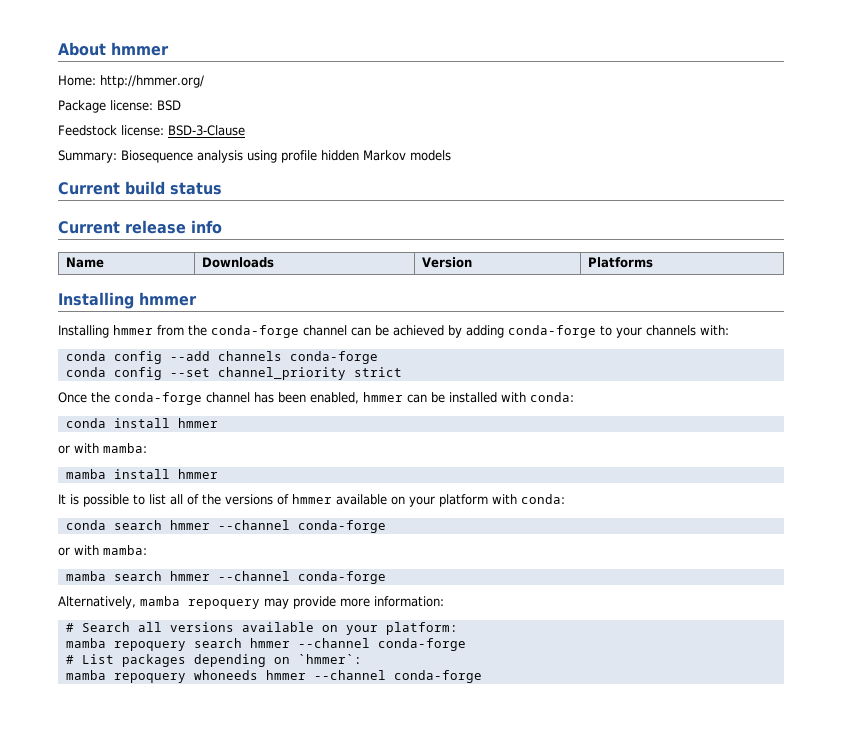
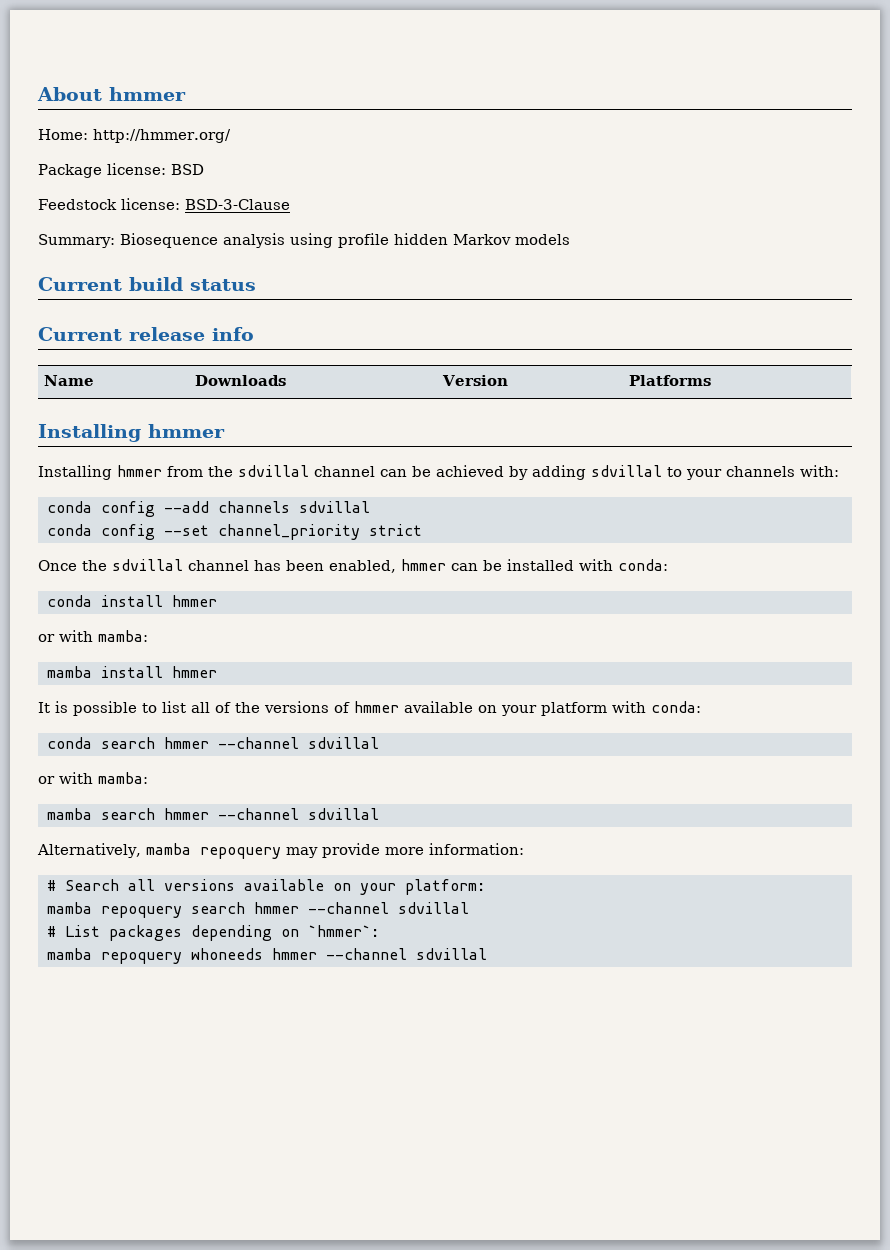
- Installing hmmer from the conda-forge channel can be achieved by adding conda-forge to your channels with:
+ Installing hmmer from the sdvillal channel can be achieved by adding sdvillal to your channels with:
- conda config --add channels conda-forge
+ conda config --add channels sdvillal
- Once the conda-forge channel has been enabled, hmmer can be installed with conda:
+ Once the sdvillal channel has been enabled, hmmer can be installed with conda:
- conda search hmmer --channel conda-forge
+ conda search hmmer --channel sdvillal
- mamba search hmmer --channel conda-forge
+ mamba search hmmer --channel sdvillal
- mamba repoquery search hmmer --channel conda-forge
+ mamba repoquery search hmmer --channel sdvillal
- mamba repoquery whoneeds hmmer --channel conda-forge
+ mamba repoquery whoneeds hmmer --channel sdvillal

